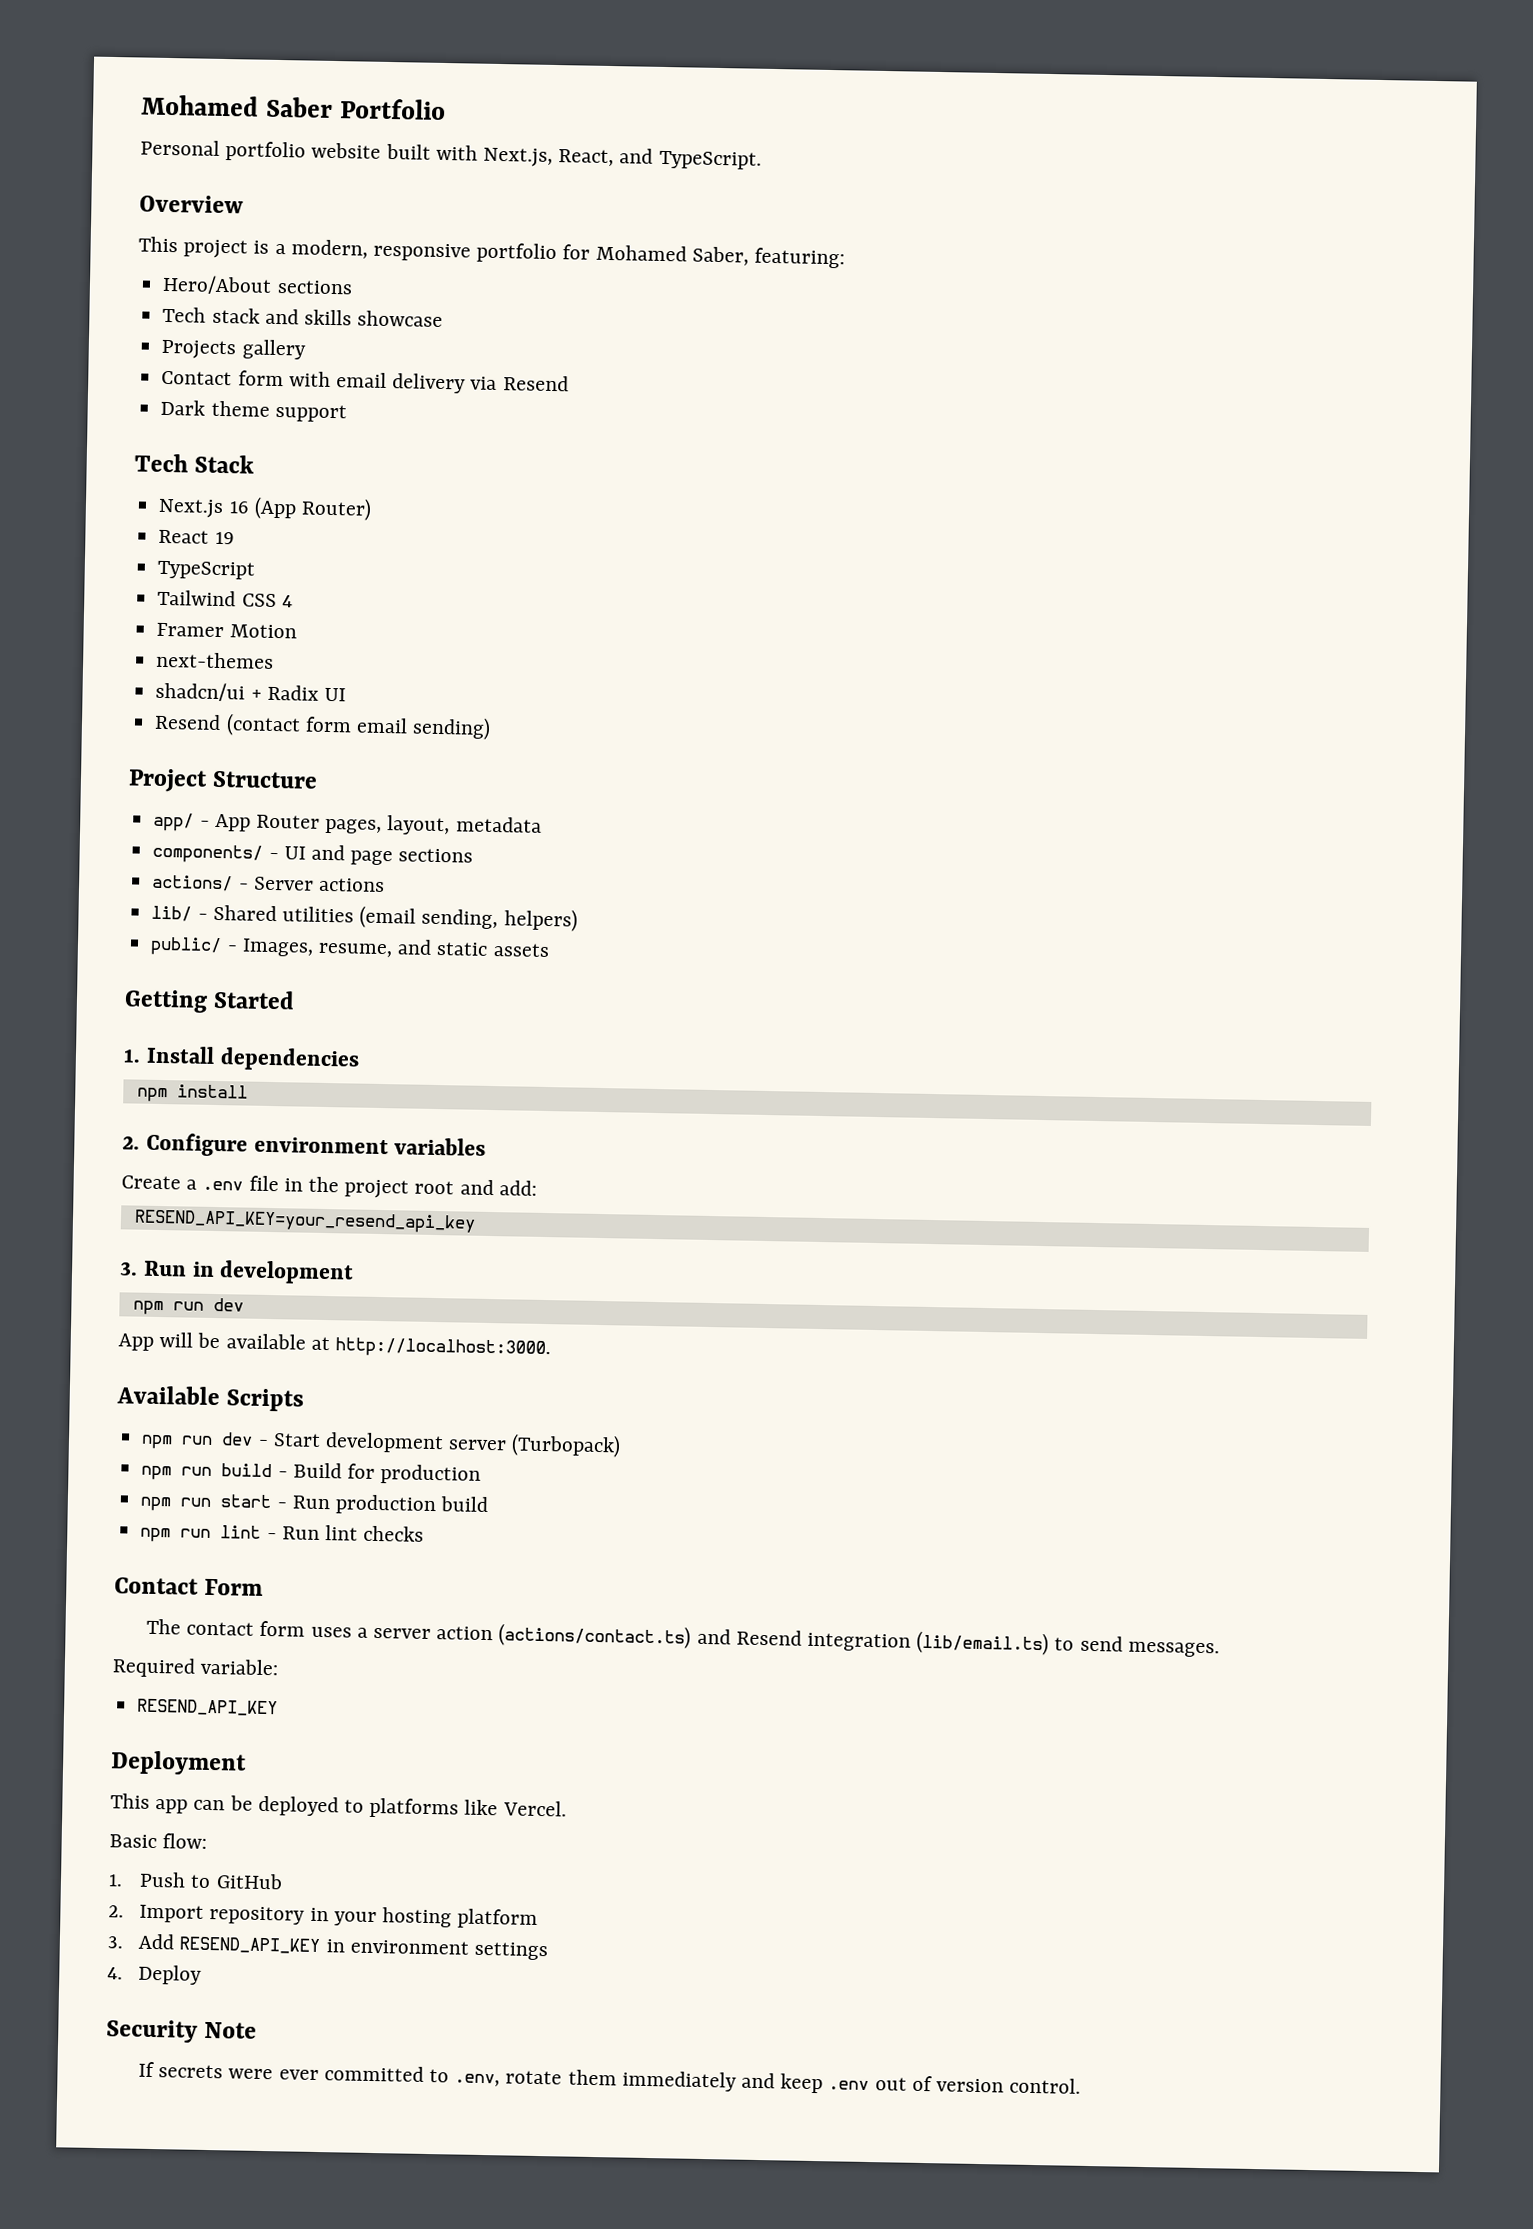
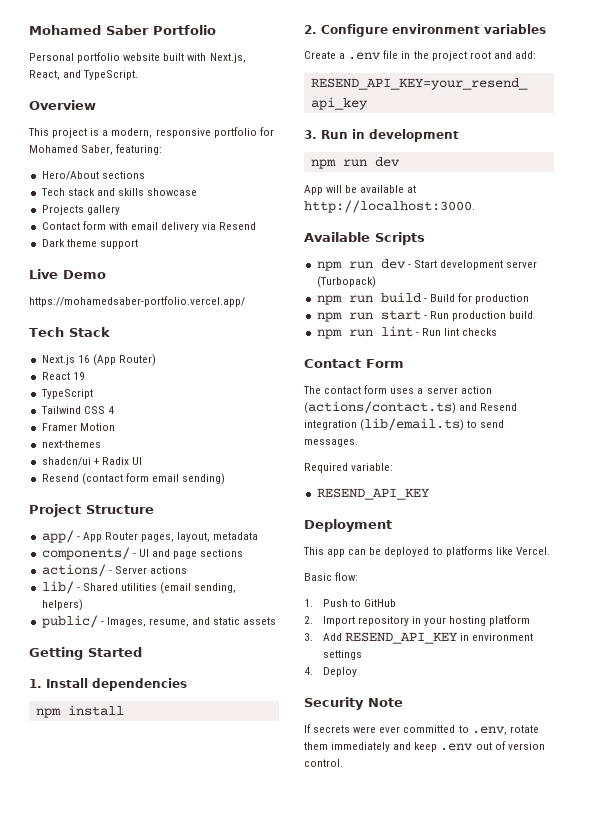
+ Live Demo
+ https://mohamedsaber-portfolio.vercel.app/

